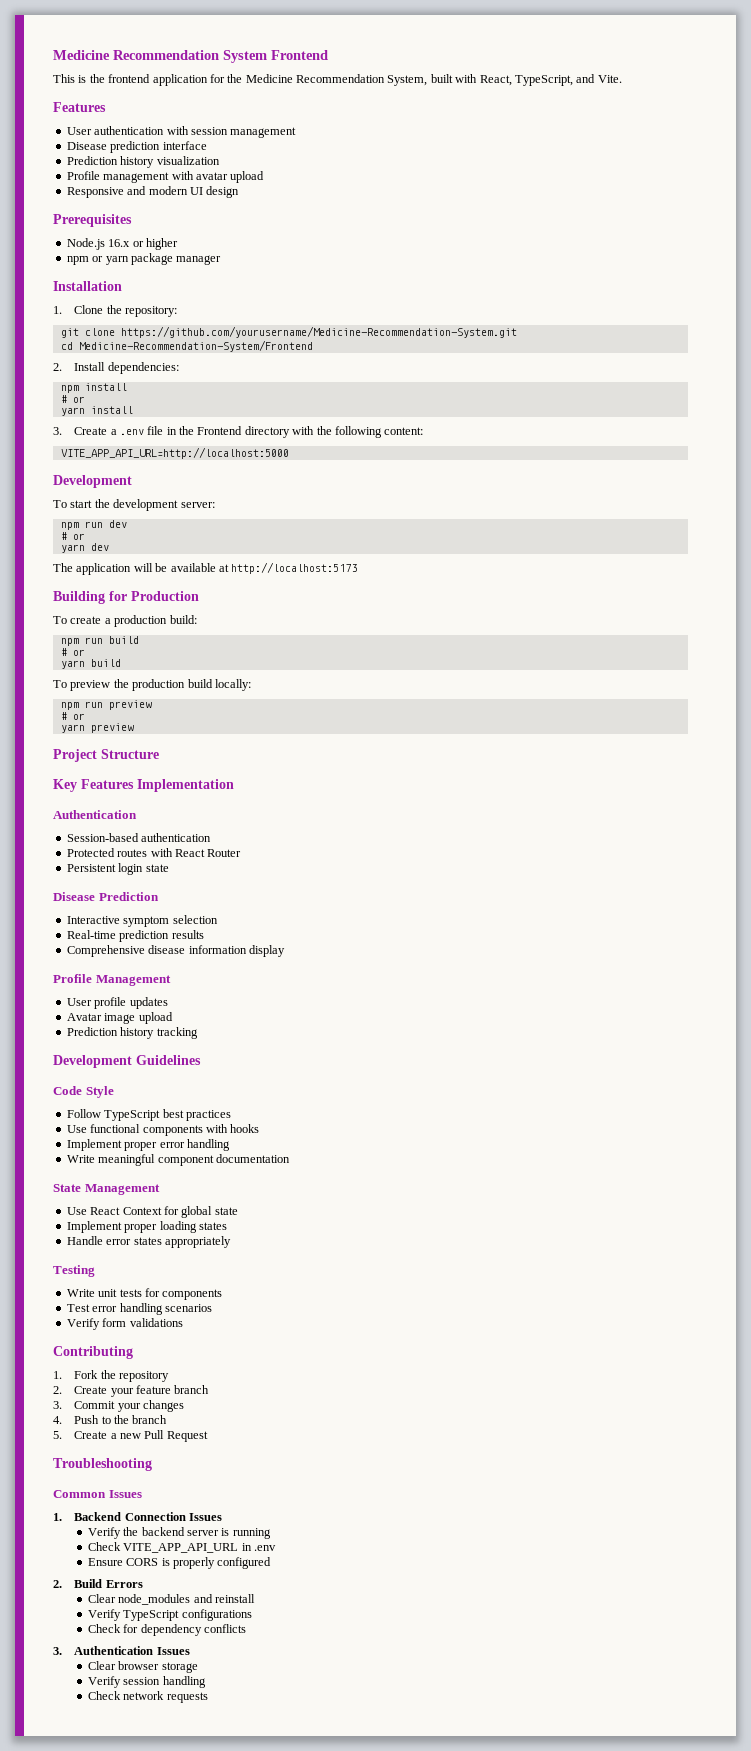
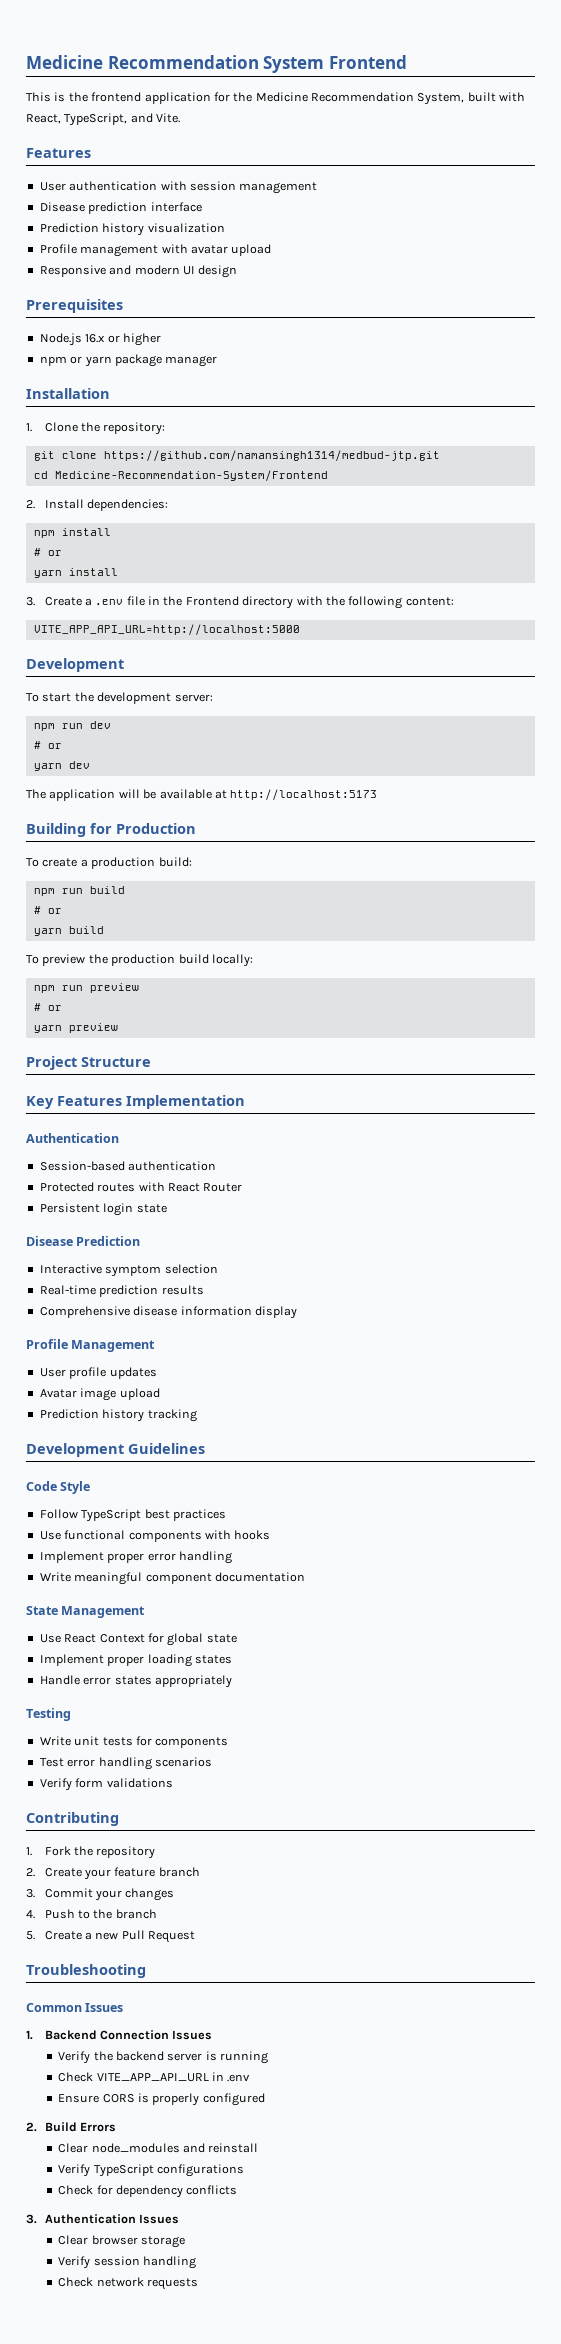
- git clone https://github.com/yourusername/Medicine-Recommendation-System.git
+ git clone https://github.com/namansingh1314/medbud-jtp.git

